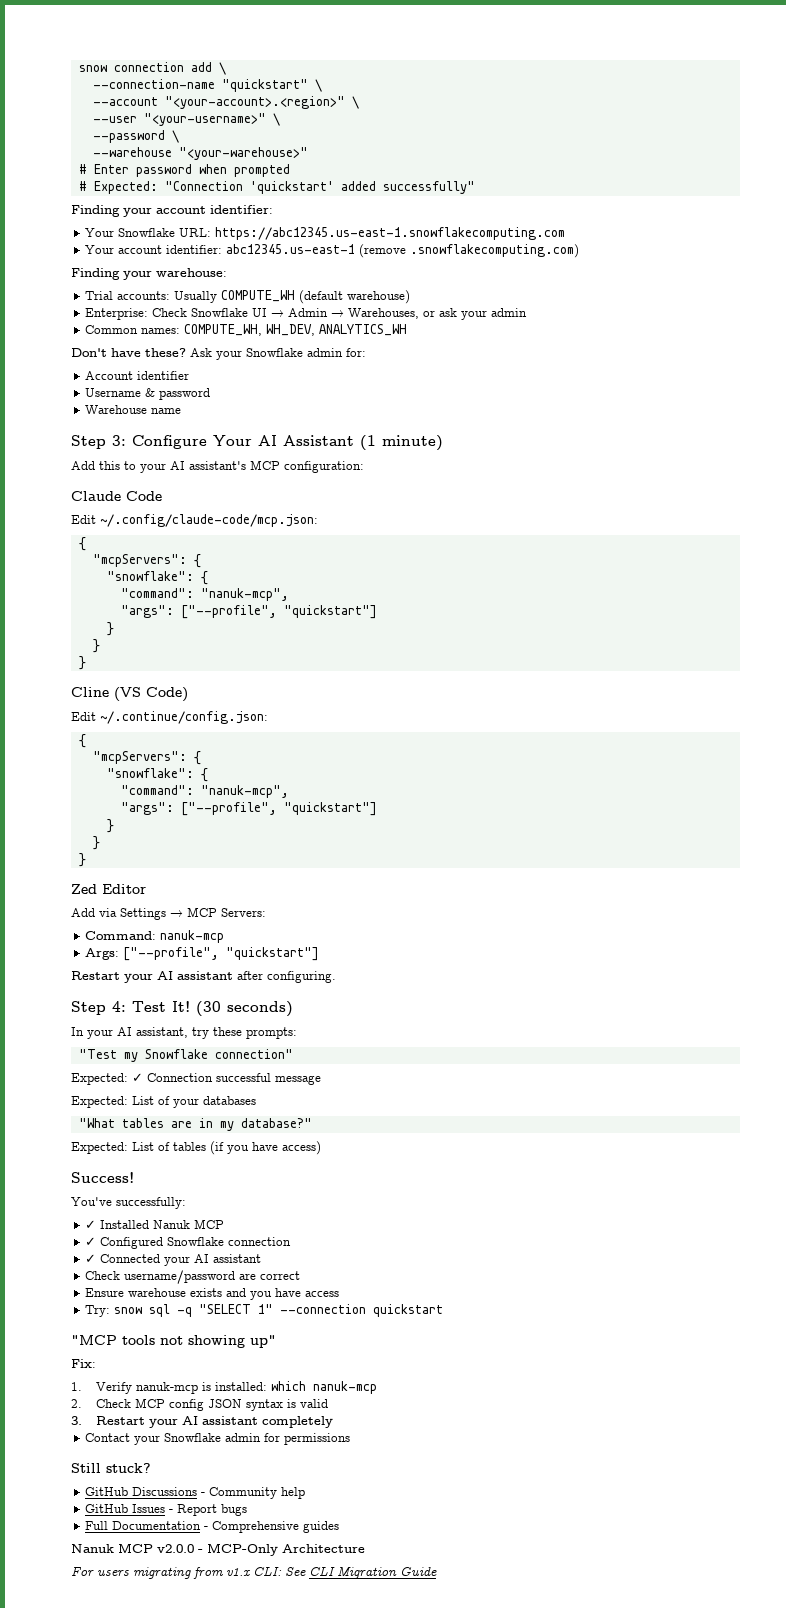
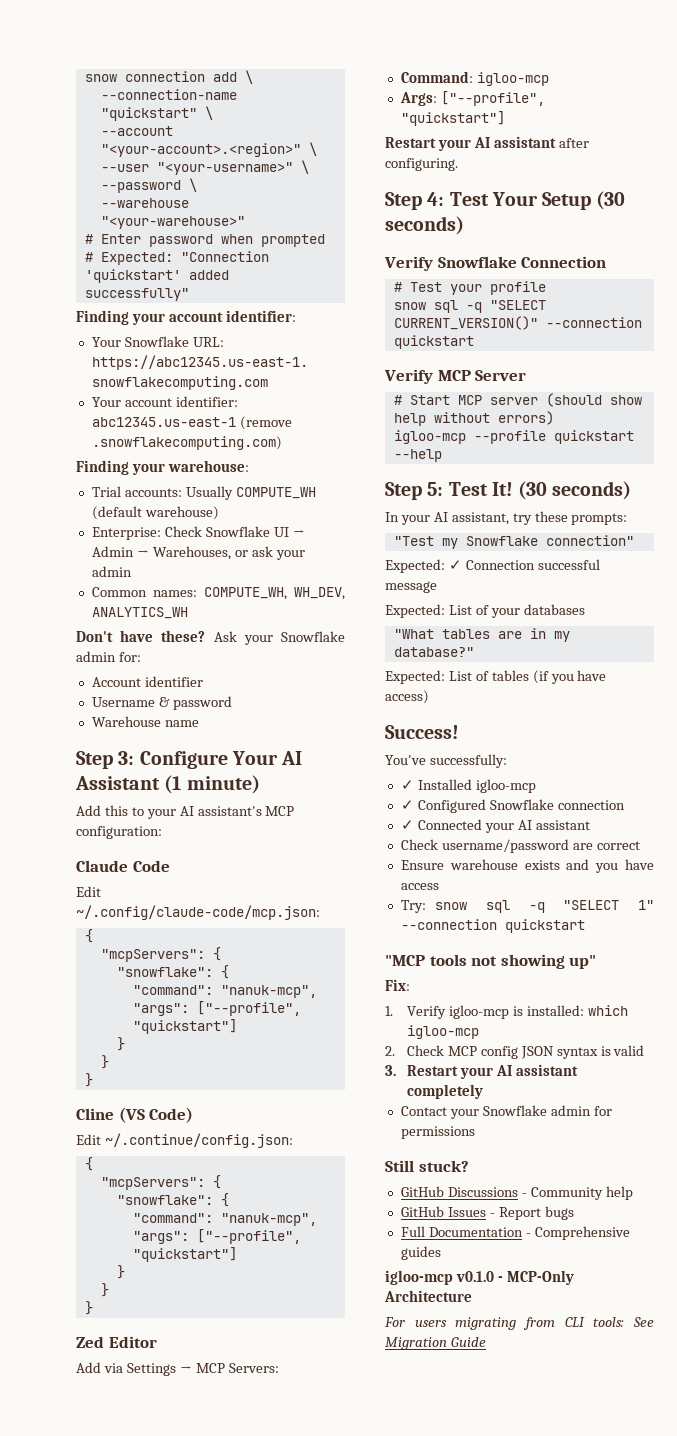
- Command: nanuk-mcp
+ Command: igloo-mcp
- Step 4: Test It!
+ Step 4: Test Your Setup (30 seconds)
+ Verify Snowflake Connection
+ # Test your profile
+ snow sql -q "SELECT CURRENT_VERSION()" --connection quickstart
+ Verify MCP Server
+ # Start MCP server (should show help without errors)
+ igloo-mcp --profile quickstart --help
+ Step 5: Test It!
- ✓ Installed Nanuk MCP
+ ✓ Installed igloo-mcp
- 1. Verify nanuk-mcp is installed: which nanuk-mcp
+ 1. Verify igloo-mcp is installed: which igloo-mcp
- Nanuk MCP v2.0.0 - MCP-Only Architecture
+ igloo-mcp v0.1.0 - MCP-Only Architecture
- For users migrating from v1.x CLI: See CLI Migration Guide
+ For users migrating from CLI tools: See Migration Guide

